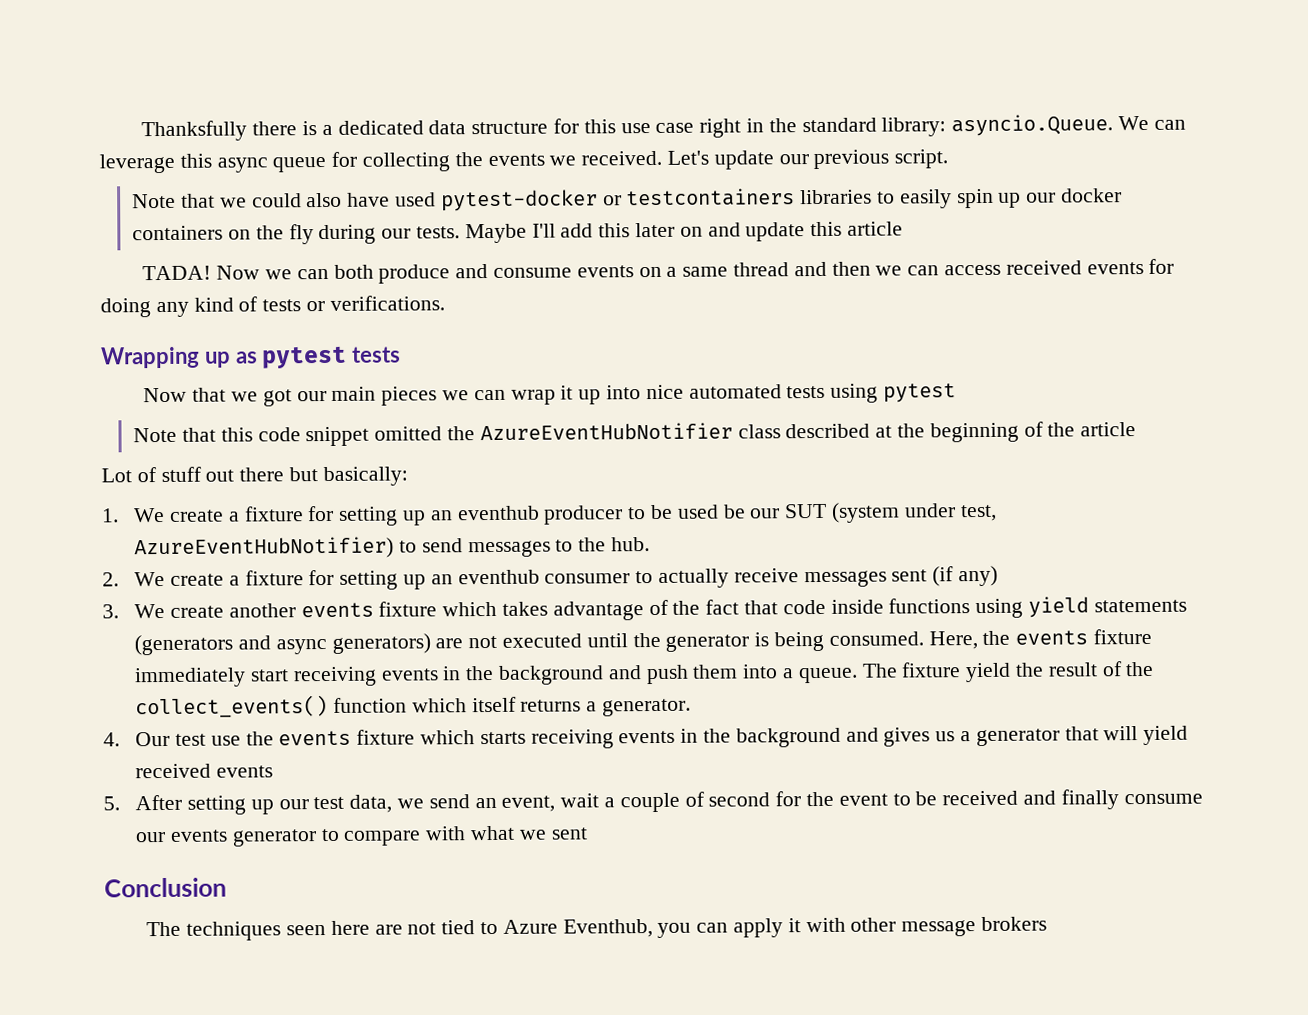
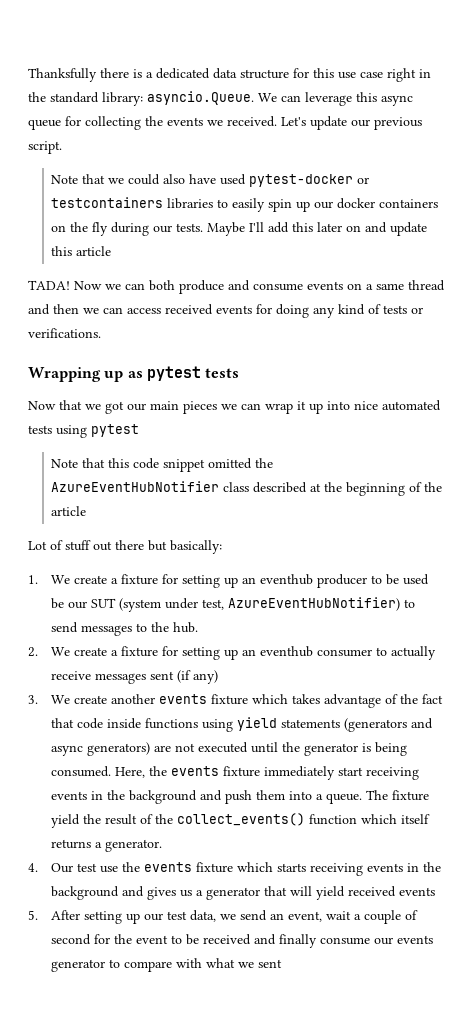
- Conclusion
- The techniques seen here are not tied to Azure Eventhub, you can apply it with other message brokers

